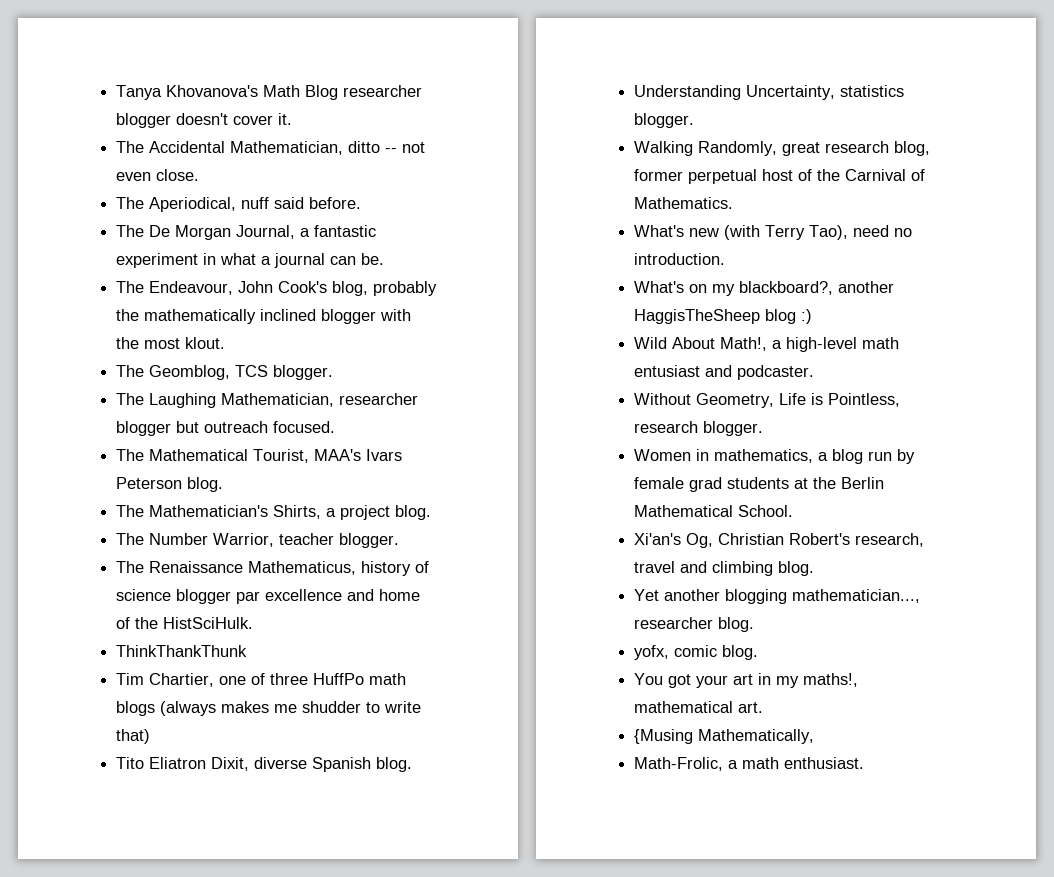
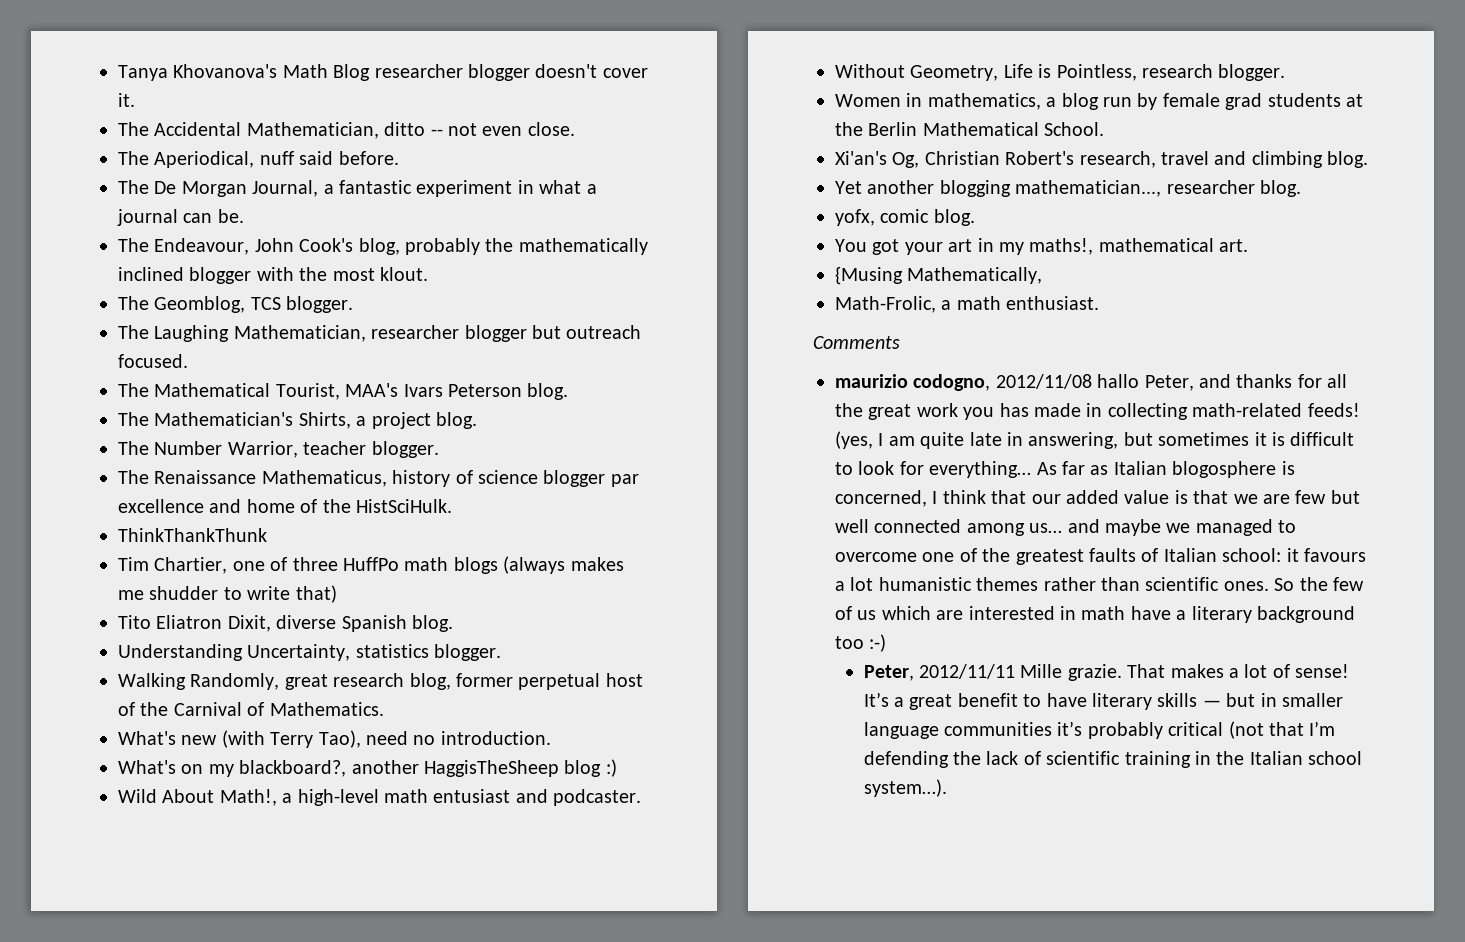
+ Comments
+ maurizio codogno, 2012/11/08 hallo Peter, and thanks for all the great work you has made in collecting math-related feeds! (yes, I am quite late in answering, but sometimes it is difficult to look for everything… As far as Italian blogosphere is concerned, I think that our added value is that we are few but well connected among us… and maybe we managed to overcome one of the greatest faults of Italian school: it favours a lot humanistic themes rather than scientific ones. So the few of us which are interested in math have a literary background too :-)
+ Peter, 2012/11/11 Mille grazie. That makes a lot of sense! It’s a great benefit to have literary skills — but in smaller language communities it’s probably critical (not that I’m defending the lack of scientific training in the Italian school system…).

